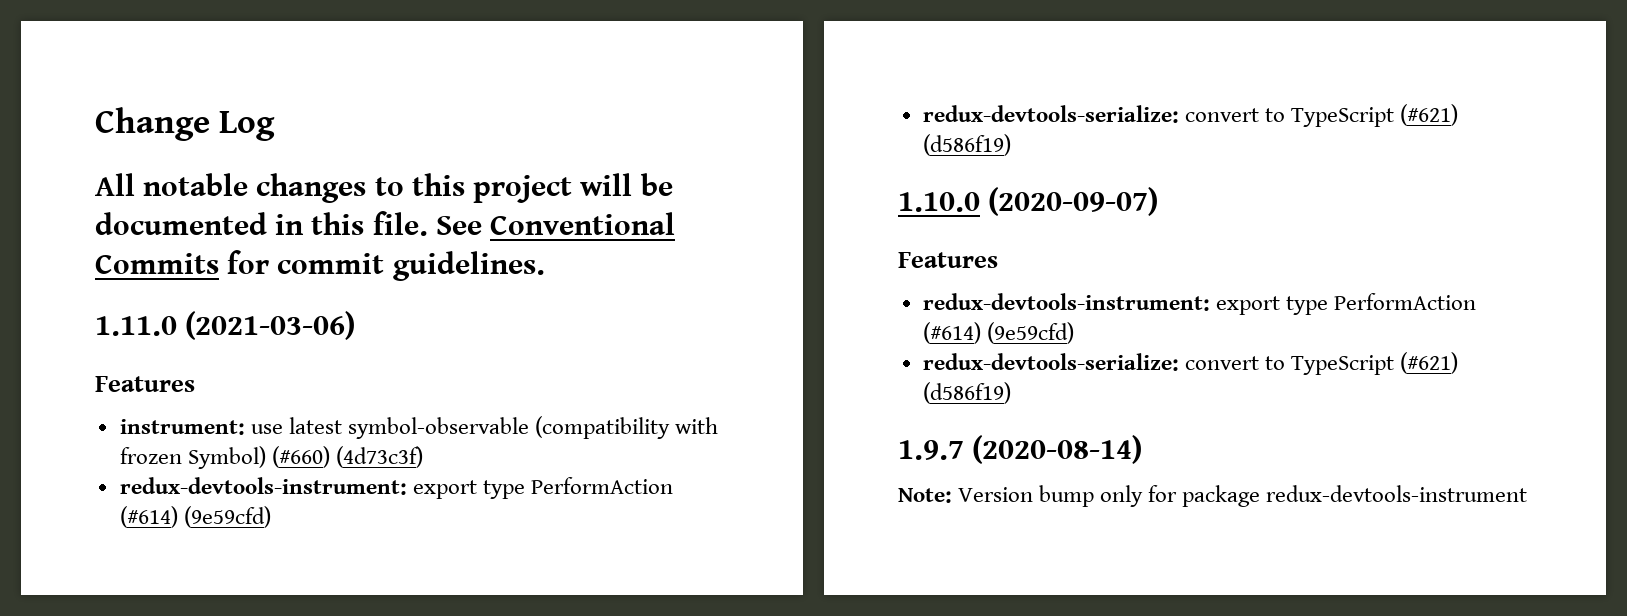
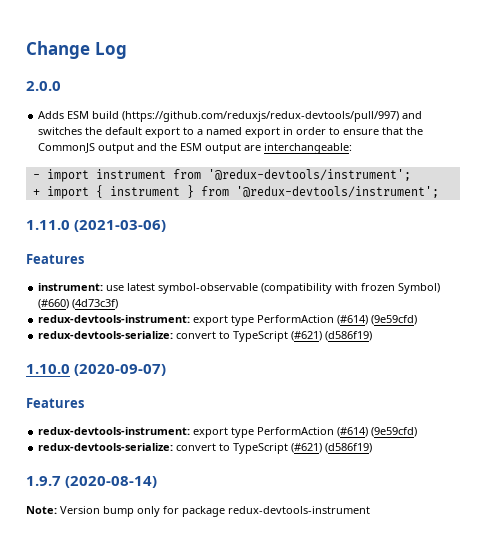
- All notable changes to this project will be documented in this file. See Conventional Commits for commit guidelines.
+ 2.0.0
+ Adds ESM build (https://github.com/reduxjs/redux-devtools/pull/997) and switches the default export to a named export in order to ensure that the CommonJS output and the ESM output are interchangeable:
+ - import instrument from '@redux-devtools/instrument';
+ + import { instrument } from '@redux-devtools/instrument';

